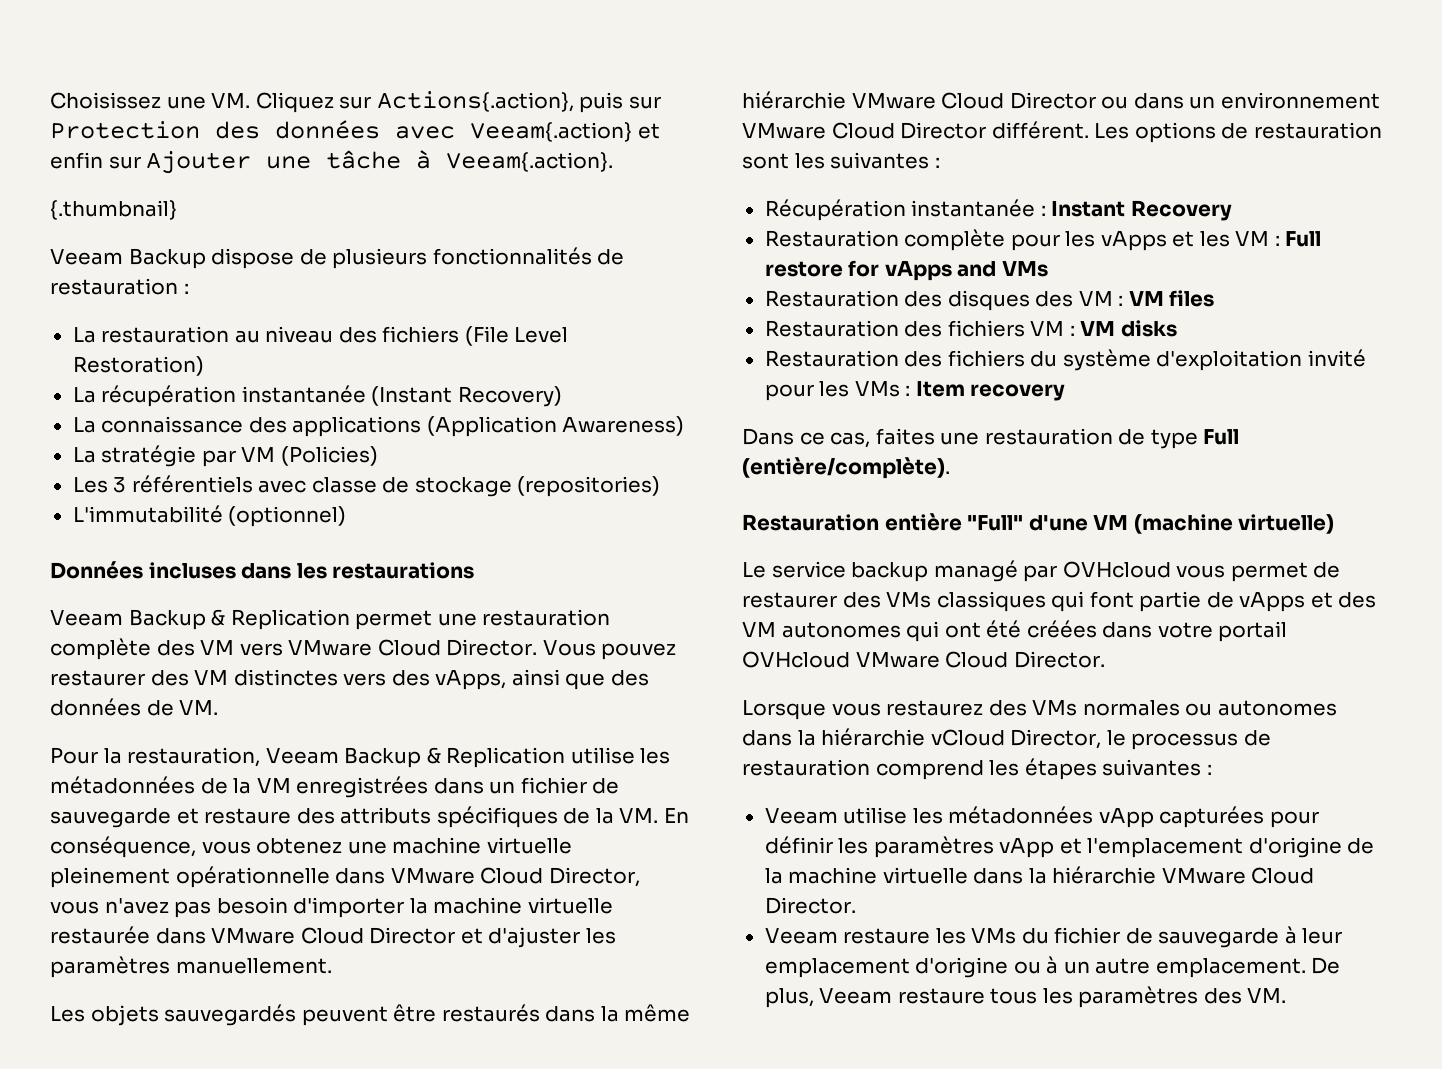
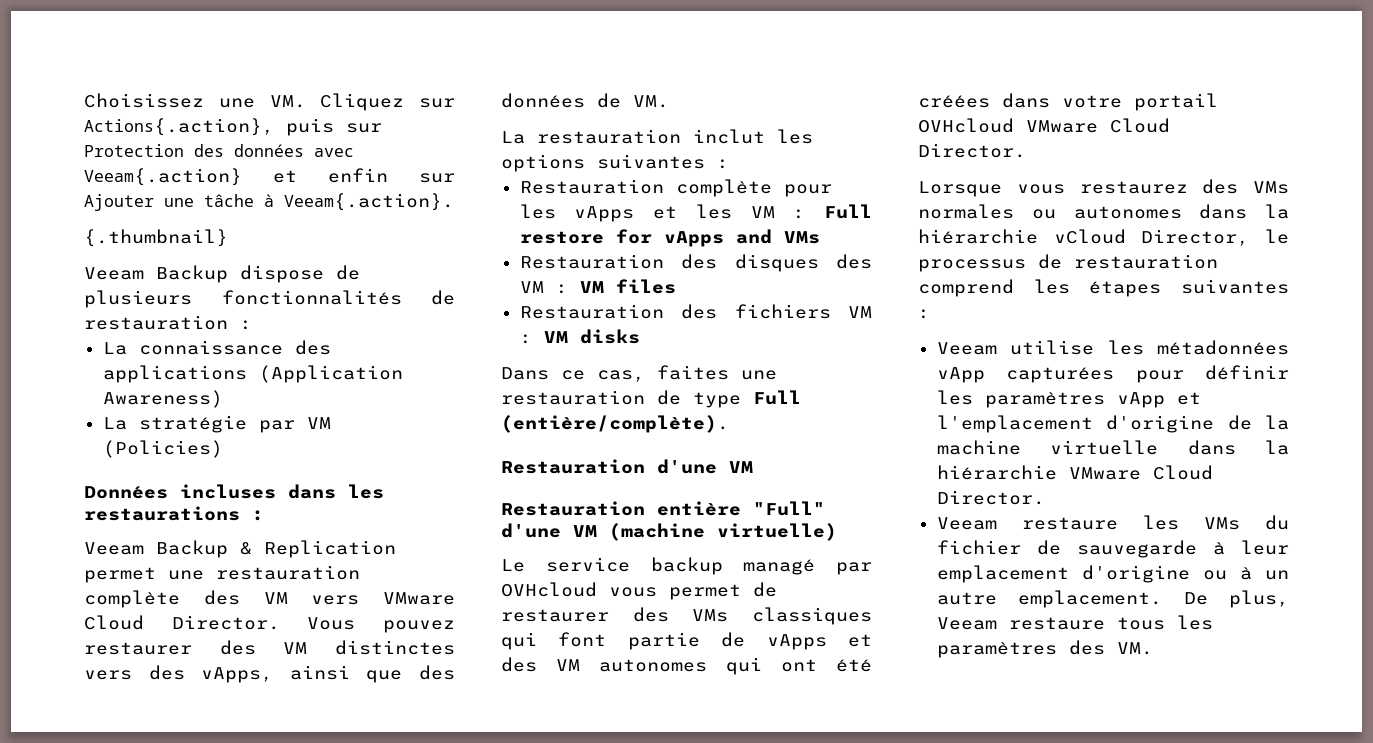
- La restauration au niveau des fichiers (File Level Restoration)
- La récupération instantanée (Instant Recovery)
- Les 3 référentiels avec classe de stockage (repositories)
- L'immutabilité (optionnel)
- Données incluses dans les restaurations
+ Données incluses dans les restaurations :
- Pour la restauration, Veeam Backup & Replication utilise les métadonnées de la VM enregistrées dans un fichier de sauvegarde et restaure des attributs spécifiques de la VM. En conséquence, vous obtenez une machine virtuelle pleinement opérationnelle dans VMware Cloud Director, vous n'avez pas besoin d'importer la machine virtuelle restaurée dans VMware Cloud Director et d'ajuster les paramètres manuellement.
- Les objets sauvegardés peuvent être restaurés dans la même hiérarchie VMware Cloud Director ou dans un environnement VMware Cloud Director différent. Les options de restauration sont les suivantes :
- Récupération instantanée : Instant Recovery
+ La restauration inclut les options suivantes :
- Restauration des fichiers du système d'exploitation invité pour les VMs : Item recovery
+ Restauration d'une VM

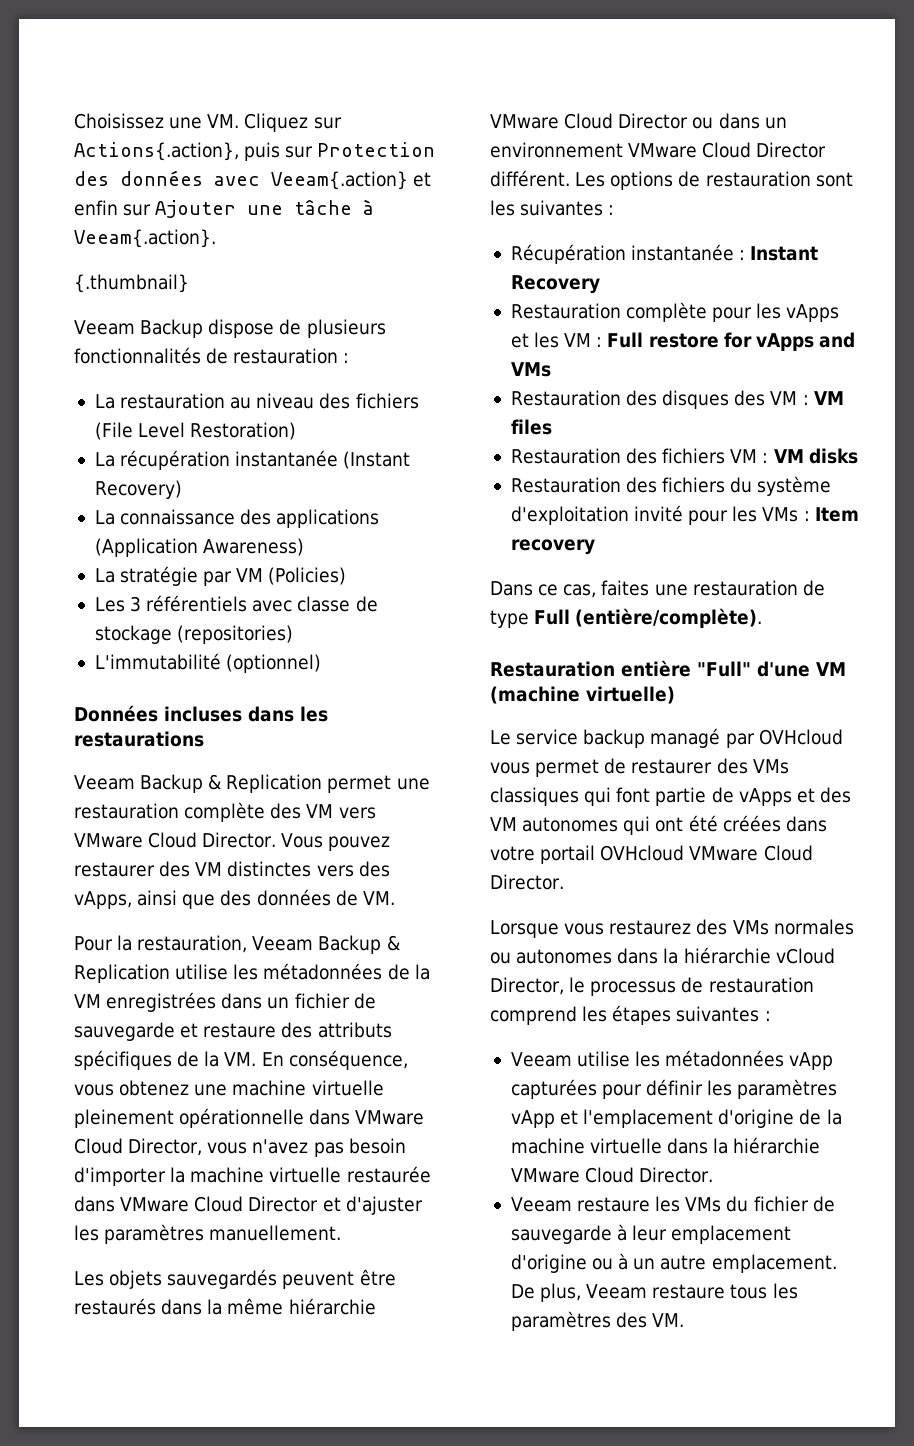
+ La restauration au niveau des fichiers (File Level Restoration)
+ La récupération instantanée (Instant Recovery)
+ Les 3 référentiels avec classe de stockage (repositories)
+ L'immutabilité (optionnel)
- Données incluses dans les restaurations :
+ Données incluses dans les restaurations
- La restauration inclut les options suivantes :
+ Pour la restauration, Veeam Backup & Replication utilise les métadonnées de la VM enregistrées dans un fichier de sauvegarde et restaure des attributs spécifiques de la VM. En conséquence, vous obtenez une machine virtuelle pleinement opérationnelle dans VMware Cloud Director, vous n'avez pas besoin d'importer la machine virtuelle restaurée dans VMware Cloud Director et d'ajuster les paramètres manuellement.
+ Les objets sauvegardés peuvent être restaurés dans la même hiérarchie VMware Cloud Director ou dans un environnement VMware Cloud Director différent. Les options de restauration sont les suivantes :
+ Récupération instantanée : Instant Recovery
+ Restauration des fichiers du système d'exploitation invité pour les VMs : Item recovery
- Restauration d'une VM

